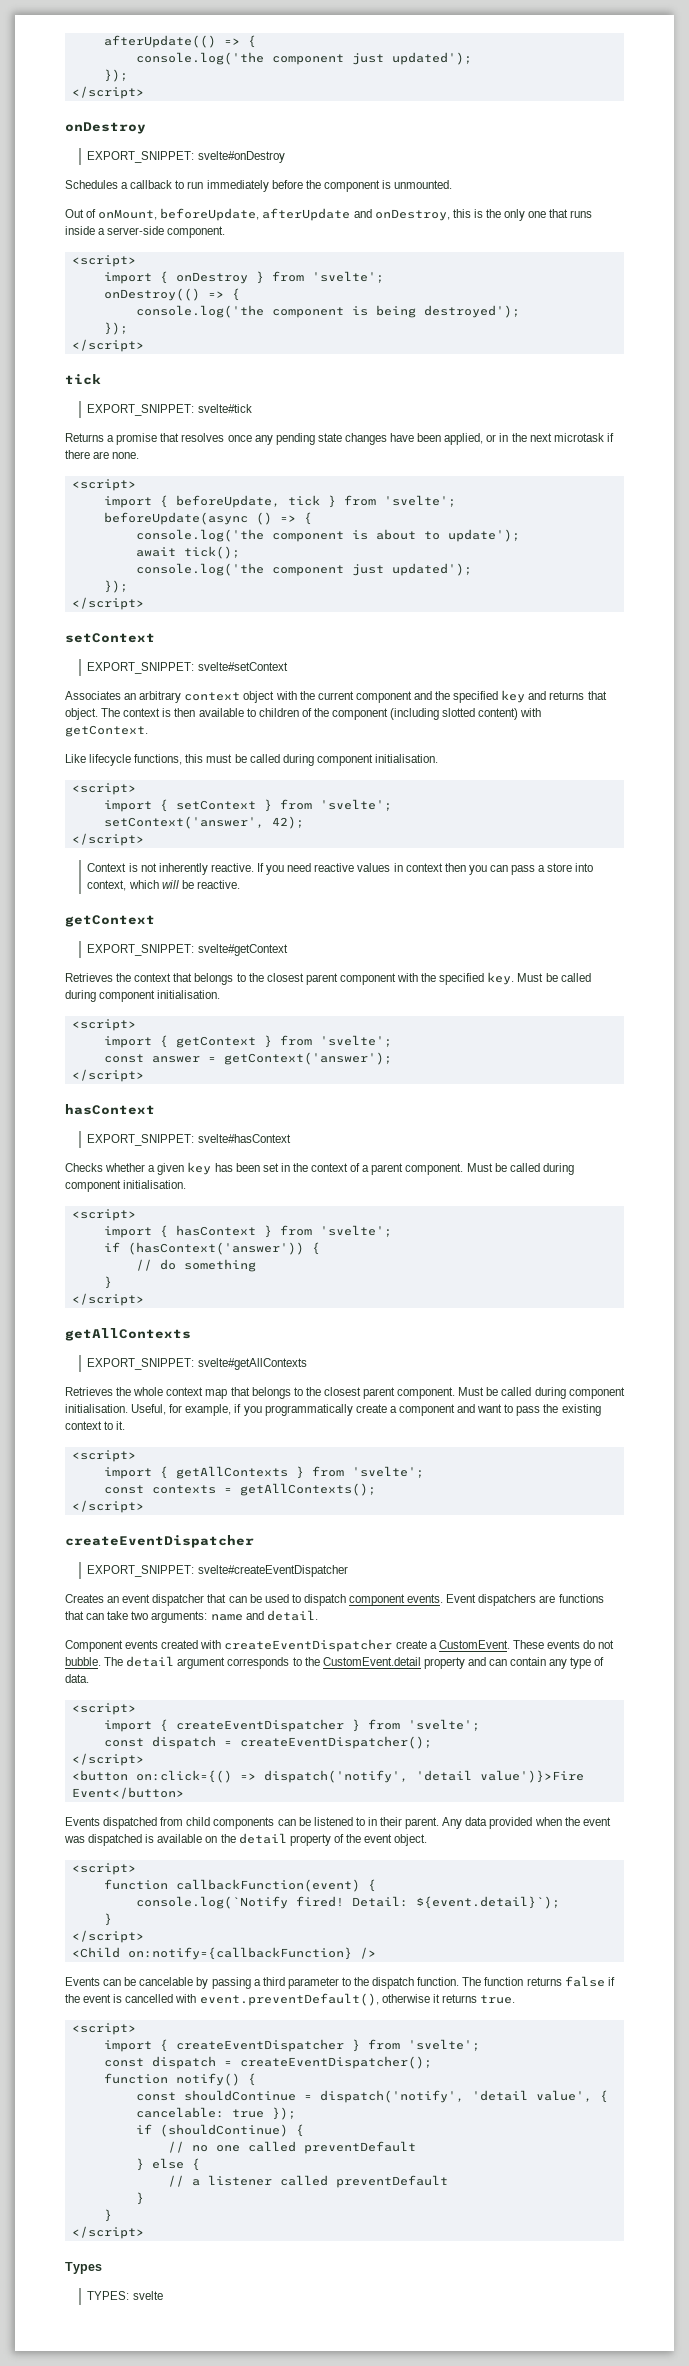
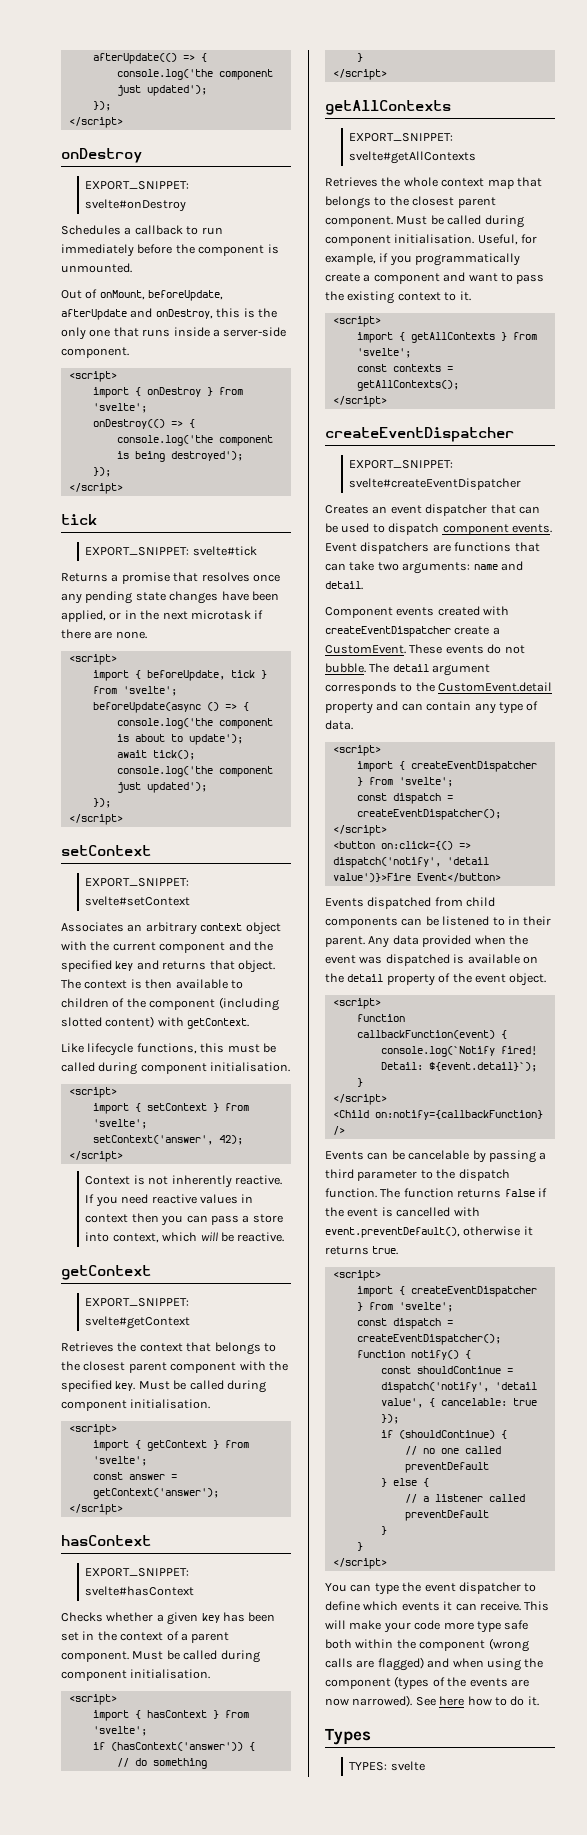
+ You can type the event dispatcher to define which events it can receive. This will make your code more type safe both within the component (wrong calls are flagged) and when using the component (types of the events are now narrowed). See here how to do it.

